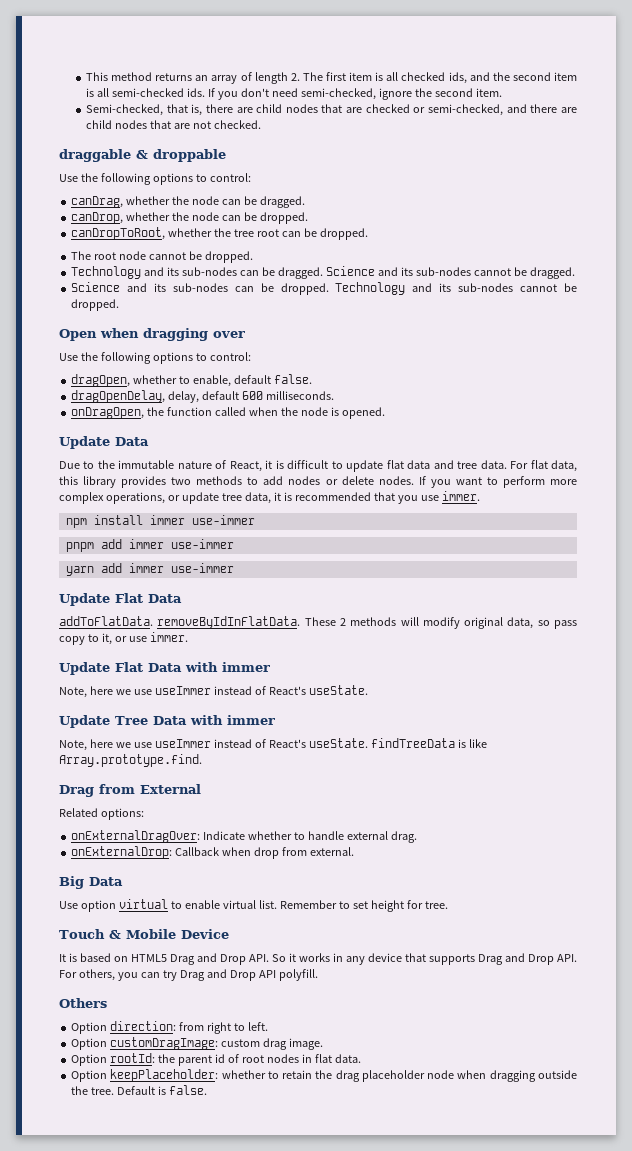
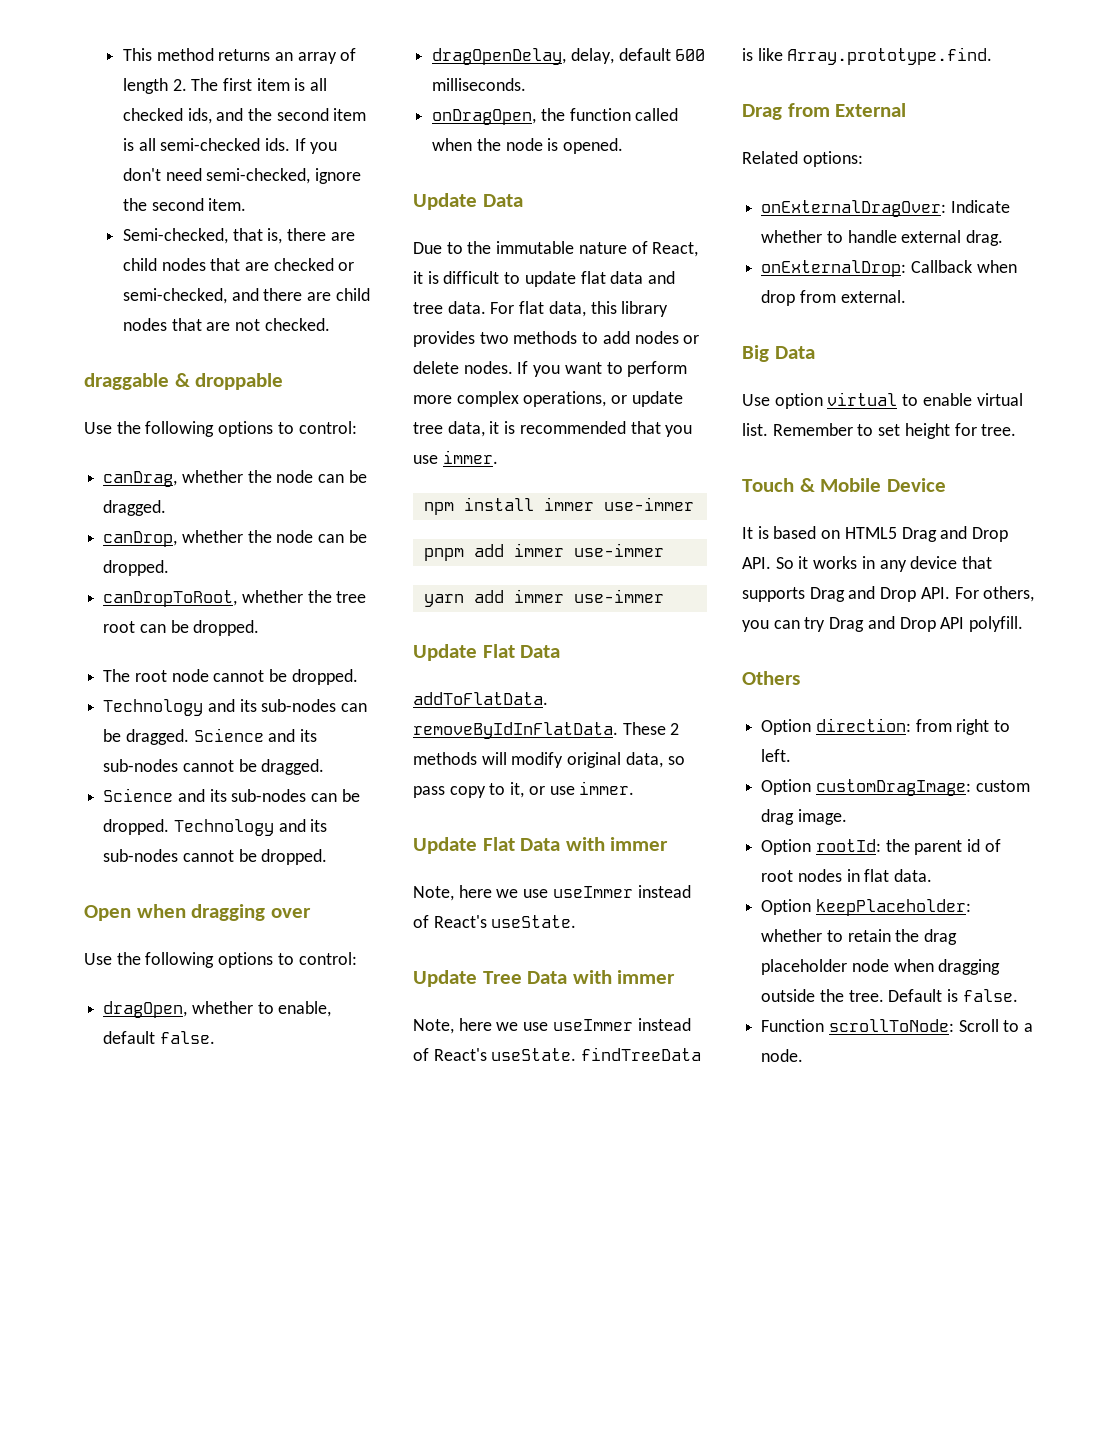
+ Function scrollToNode: Scroll to a node.

